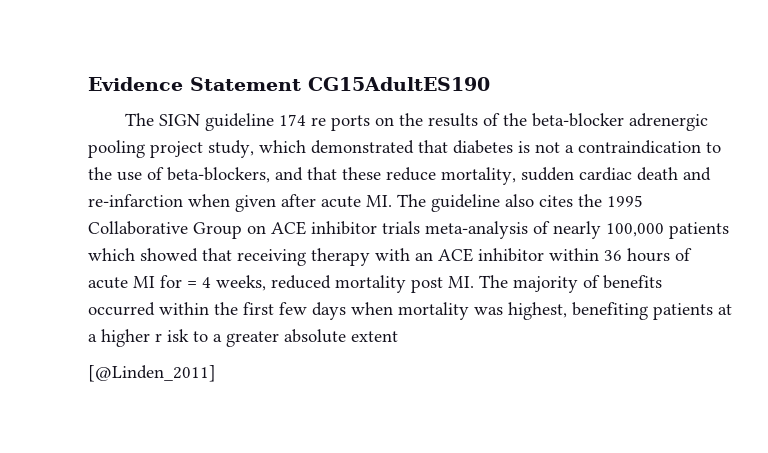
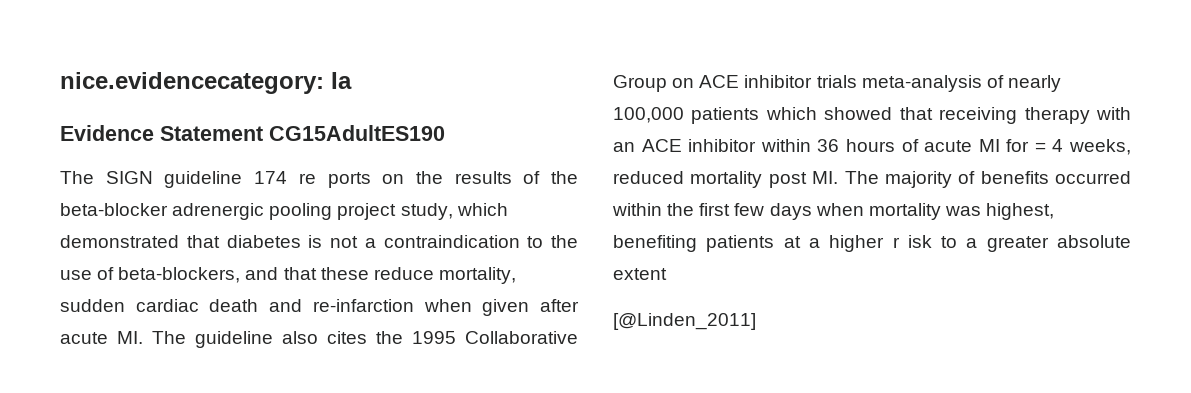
+ nice.evidencecategory: Ia

